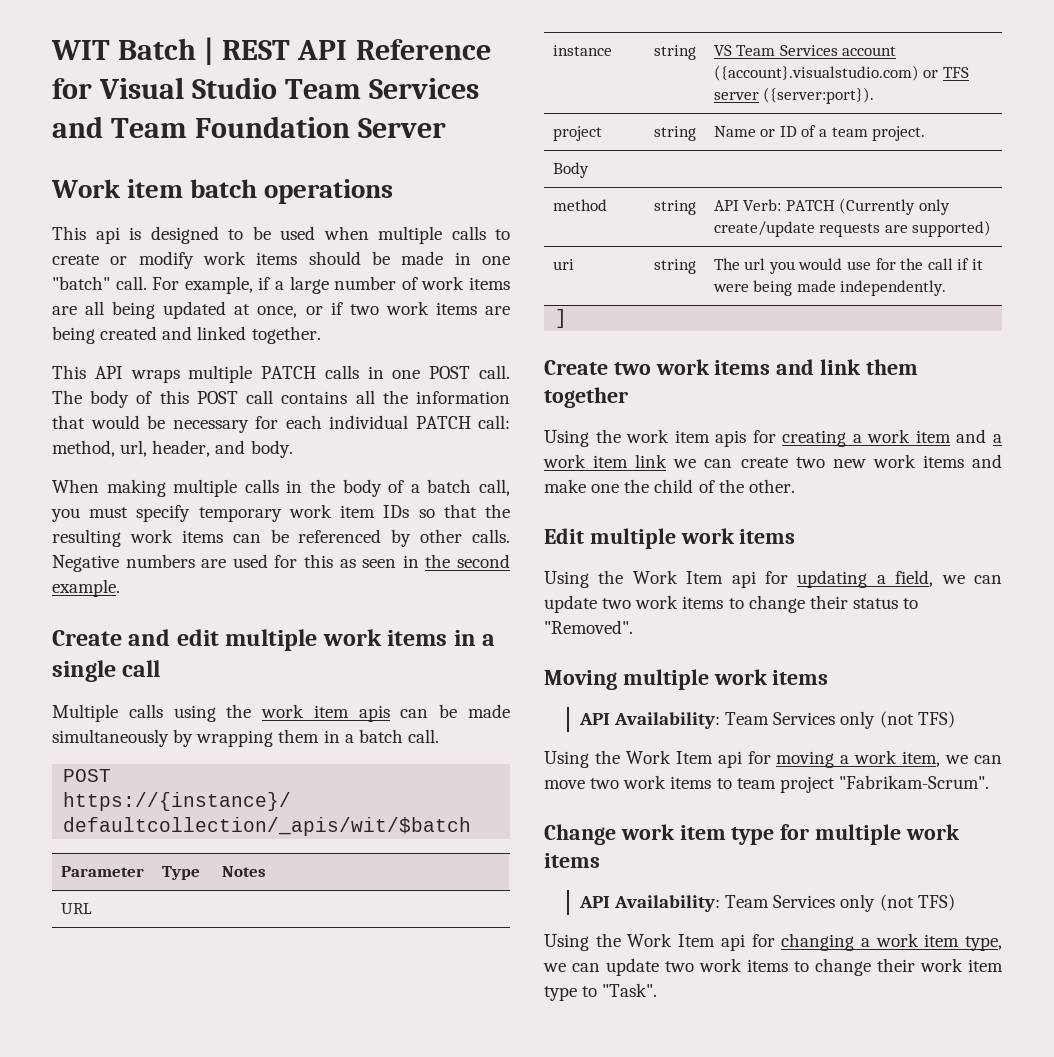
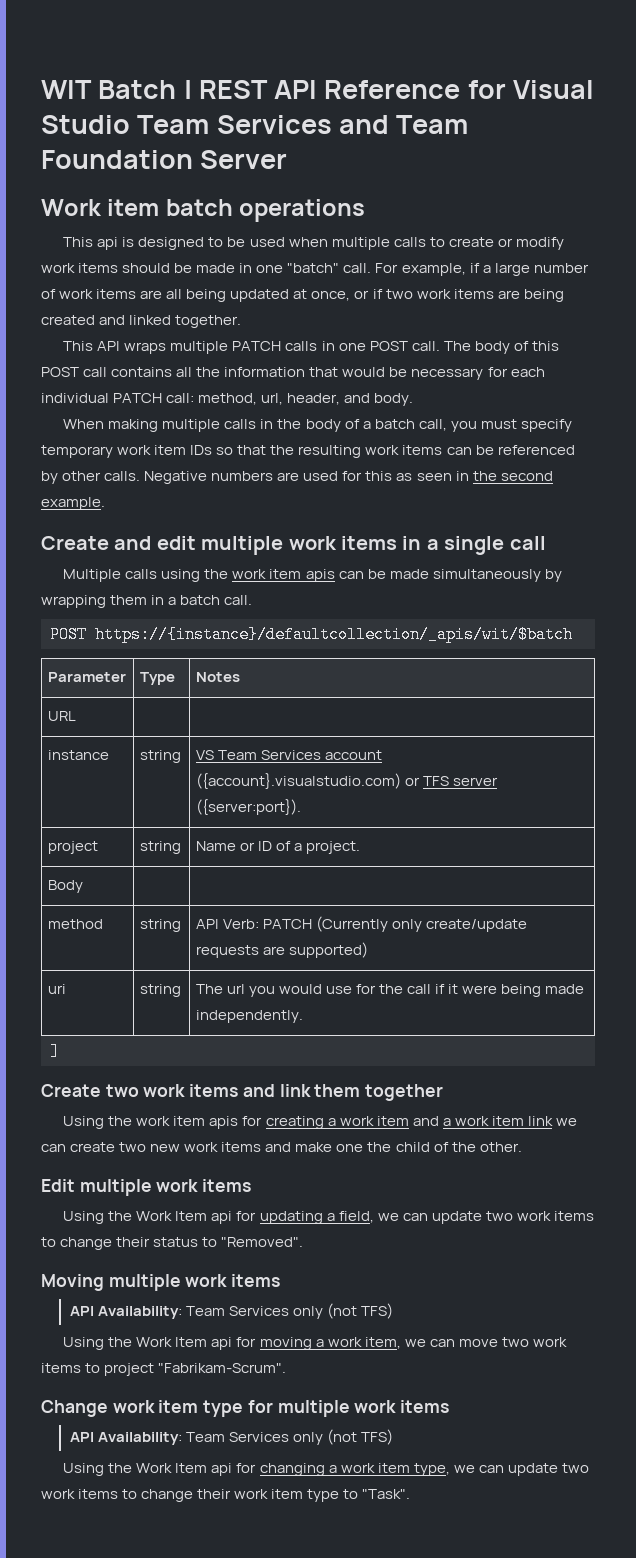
- project | string | Name or ID of a team project.
+ project | string | Name or ID of a project.
- Using the Work Item api for moving a work item, we can move two work items to team project "Fabrikam-Scrum".
+ Using the Work Item api for moving a work item, we can move two work items to project "Fabrikam-Scrum".

